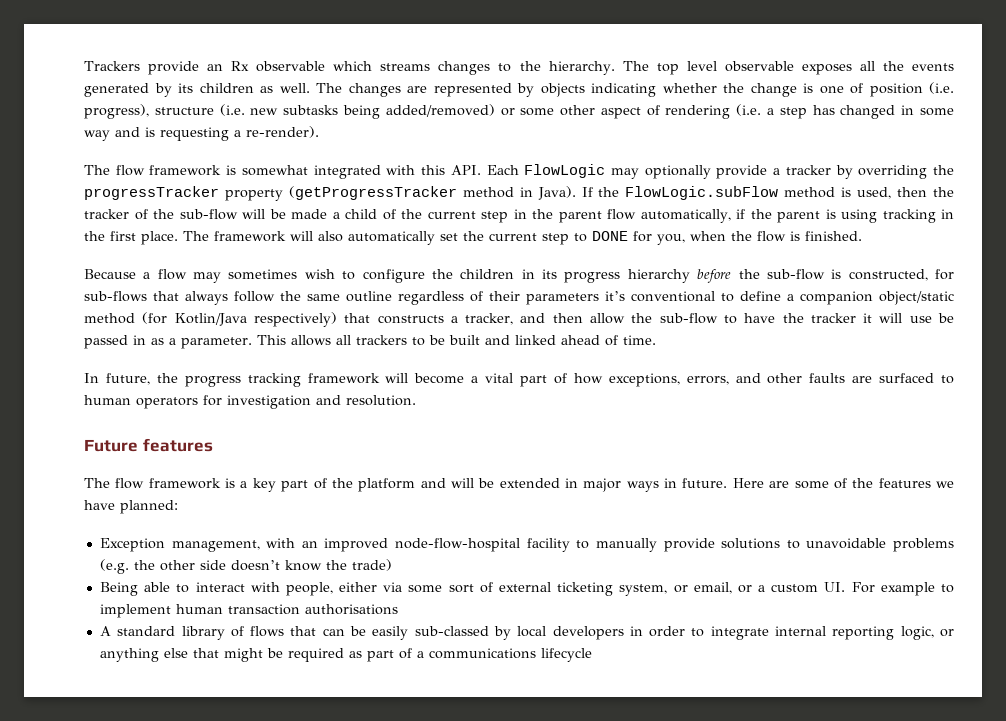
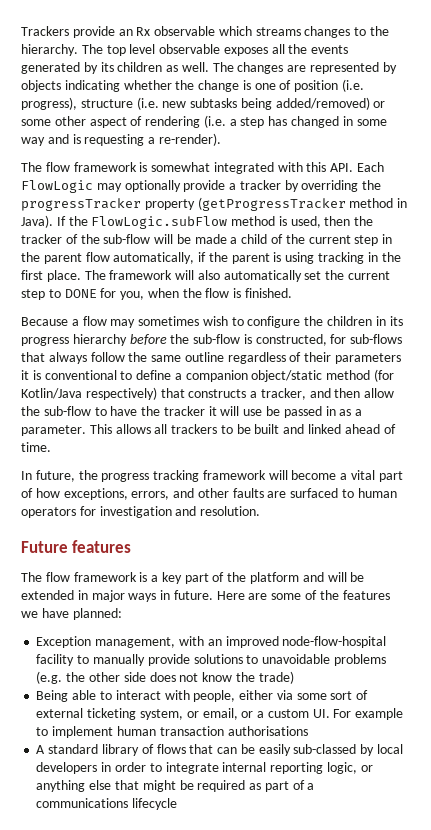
- Because a flow may sometimes wish to configure the children in its progress hierarchy before the sub-flow is constructed, for sub-flows that always follow the same outline regardless of their parameters it’s conventional to define a companion object/static method (for Kotlin/Java respectively) that constructs a tracker, and then allow the sub-flow to have the tracker it will use be passed in as a parameter.
+ Because a flow may sometimes wish to configure the children in its progress hierarchy before the sub-flow is constructed, for sub-flows that always follow the same outline regardless of their parameters it is conventional to define a companion object/static method (for Kotlin/Java respectively) that constructs a tracker, and then allow the sub-flow to have the tracker it will use be passed in as a parameter.
- Exception management, with an improved node-flow-hospital facility to manually provide solutions to unavoidable problems (e.g. the other side doesn’t know the trade)
+ Exception management, with an improved node-flow-hospital facility to manually provide solutions to unavoidable problems (e.g. the other side does not know the trade)

